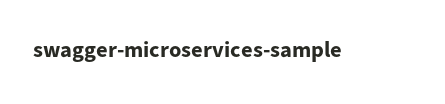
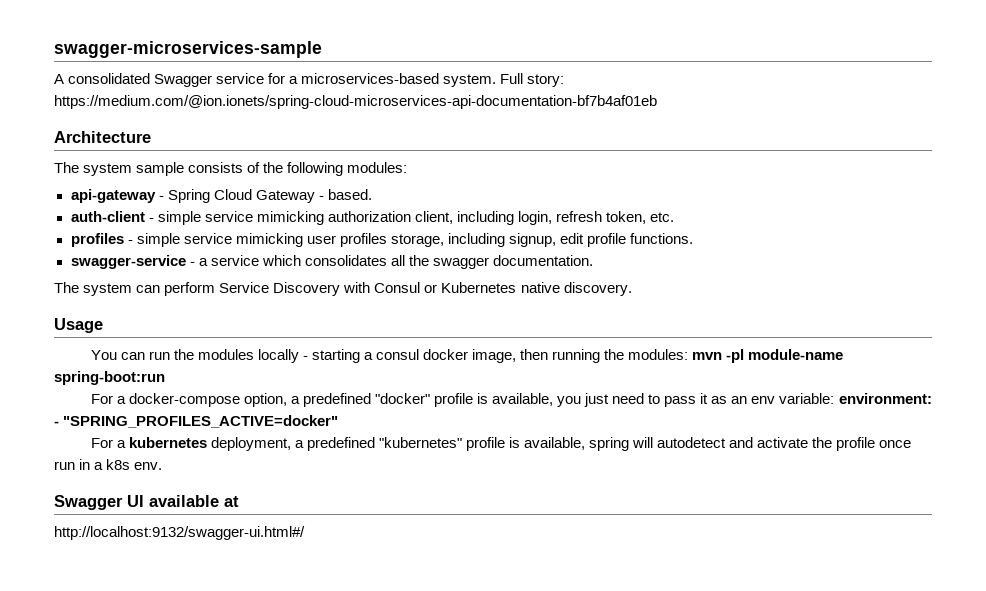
+ A consolidated Swagger service for a microservices-based system. Full story: https://medium.com/@ion.ionets/spring-cloud-microservices-api-documentation-bf7b4af01eb
+ Architecture
+ The system sample consists of the following modules:
+ api-gateway - Spring Cloud Gateway - based.
+ auth-client - simple service mimicking authorization client, including login, refresh token, etc.
+ profiles - simple service mimicking user profiles storage, including signup, edit profile functions.
+ swagger-service - a service which consolidates all the swagger documentation.
+ The system can perform Service Discovery with Consul or Kubernetes native discovery.
+ Usage
+ You can run the modules locally - starting a consul docker image, then running the modules: mvn -pl module-name spring-boot:run
+ For a docker-compose option, a predefined "docker" profile is available, you just need to pass it as an env variable: environment: - "SPRING_PROFILES_ACTIVE=docker"
+ For a kubernetes deployment, a predefined "kubernetes" profile is available, spring will autodetect and activate the profile once run in a k8s env.
+ Swagger UI available at
+ http://localhost:9132/swagger-ui.html#/

